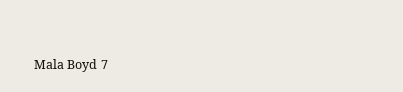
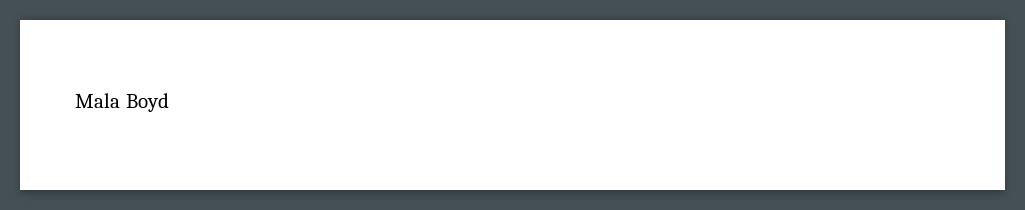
- Mala Boyd 7
+ Mala Boyd

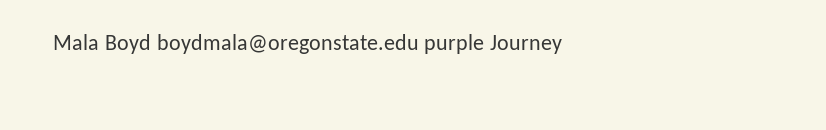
- Mala Boyd
+ Mala Boyd boydmala@oregonstate.edu purple Journey

